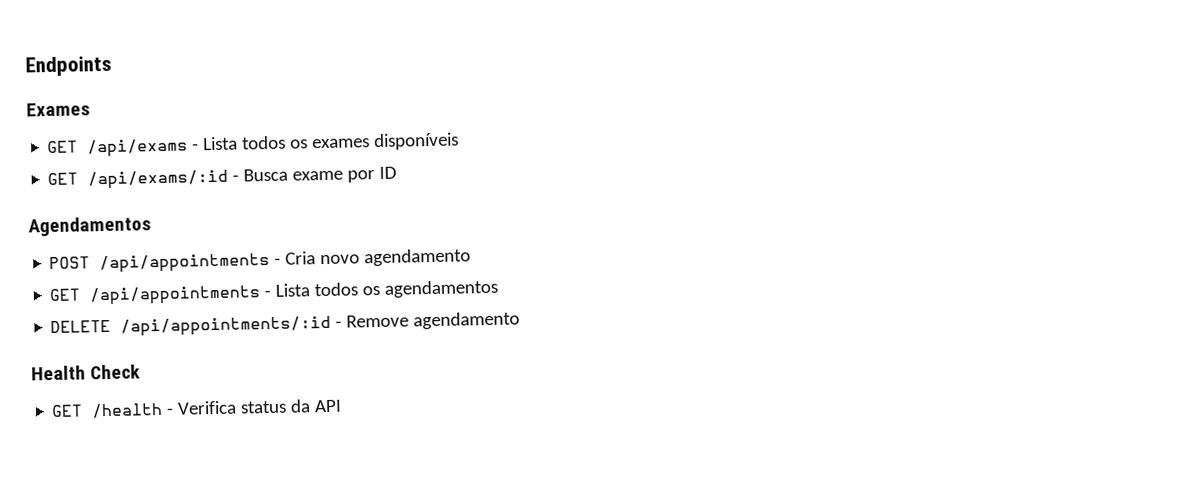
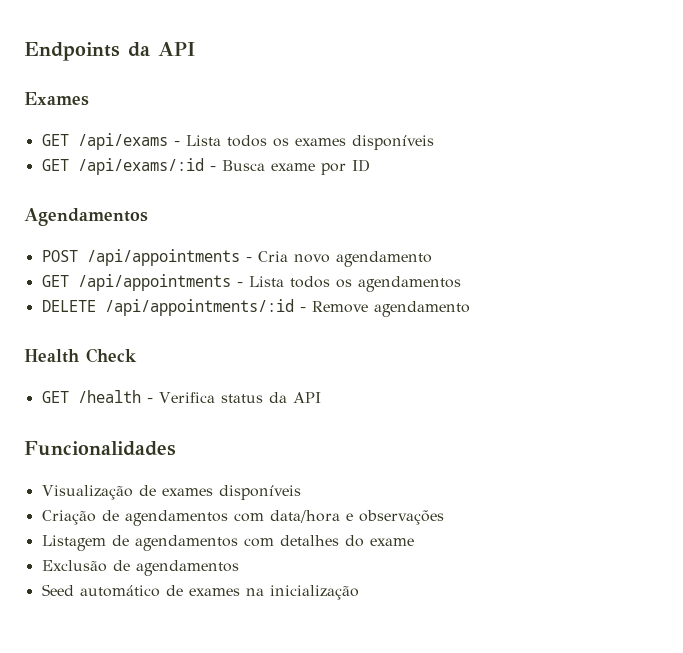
- Endpoints
+ Endpoints da API
+ Funcionalidades
+ Visualização de exames disponíveis
+ Criação de agendamentos com data/hora e observações
+ Listagem de agendamentos com detalhes do exame
+ Exclusão de agendamentos
+ Seed automático de exames na inicialização

